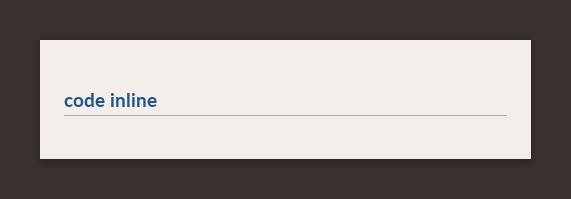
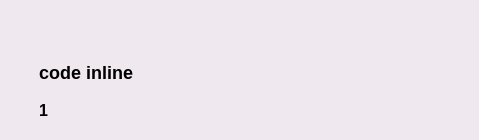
+ 1

